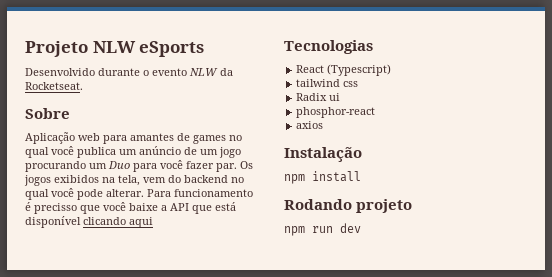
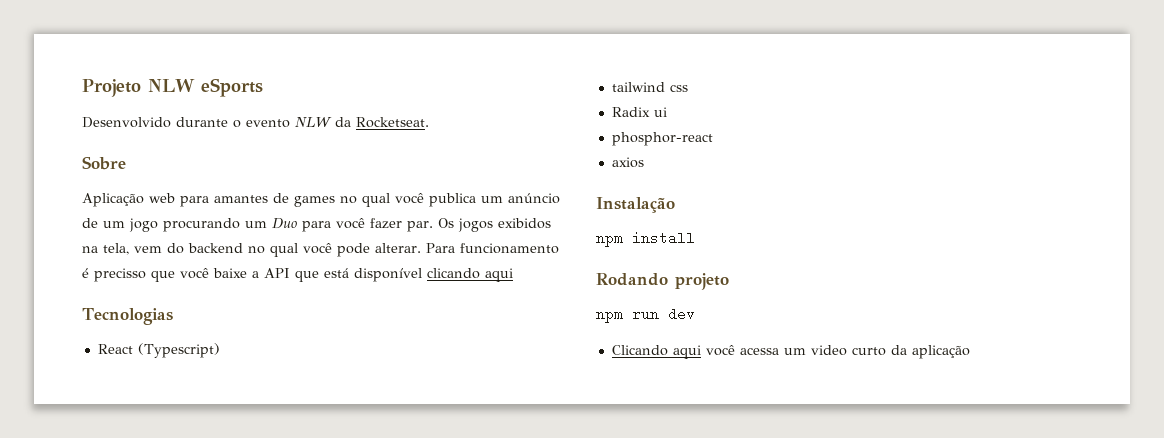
+ Clicando aqui você acessa um video curto da aplicação

